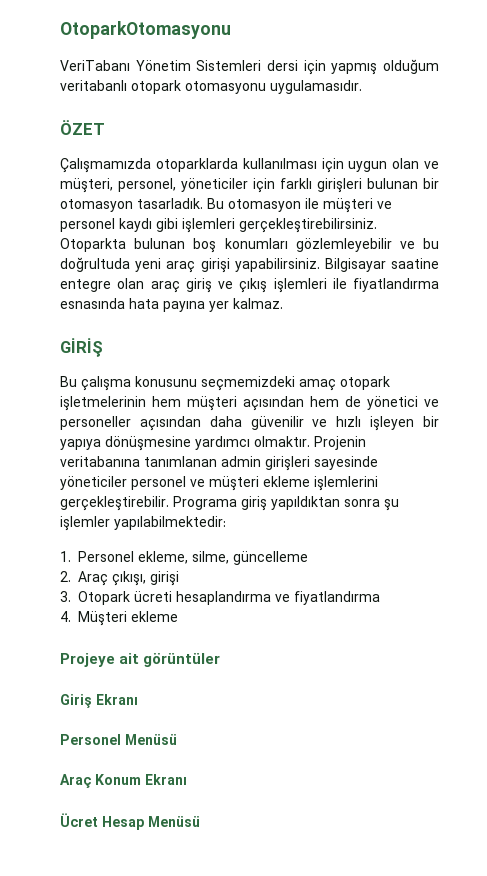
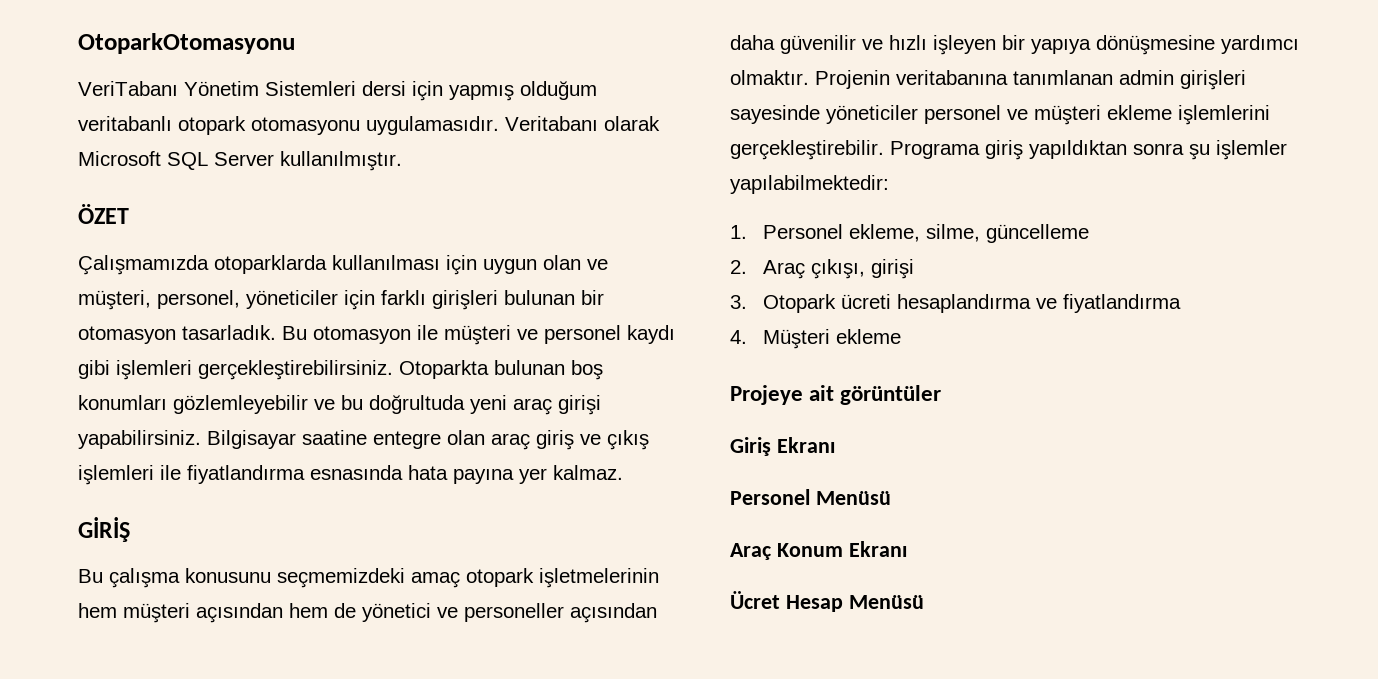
+ Veritabanı olarak Microsoft SQL Server kullanılmıştır.

